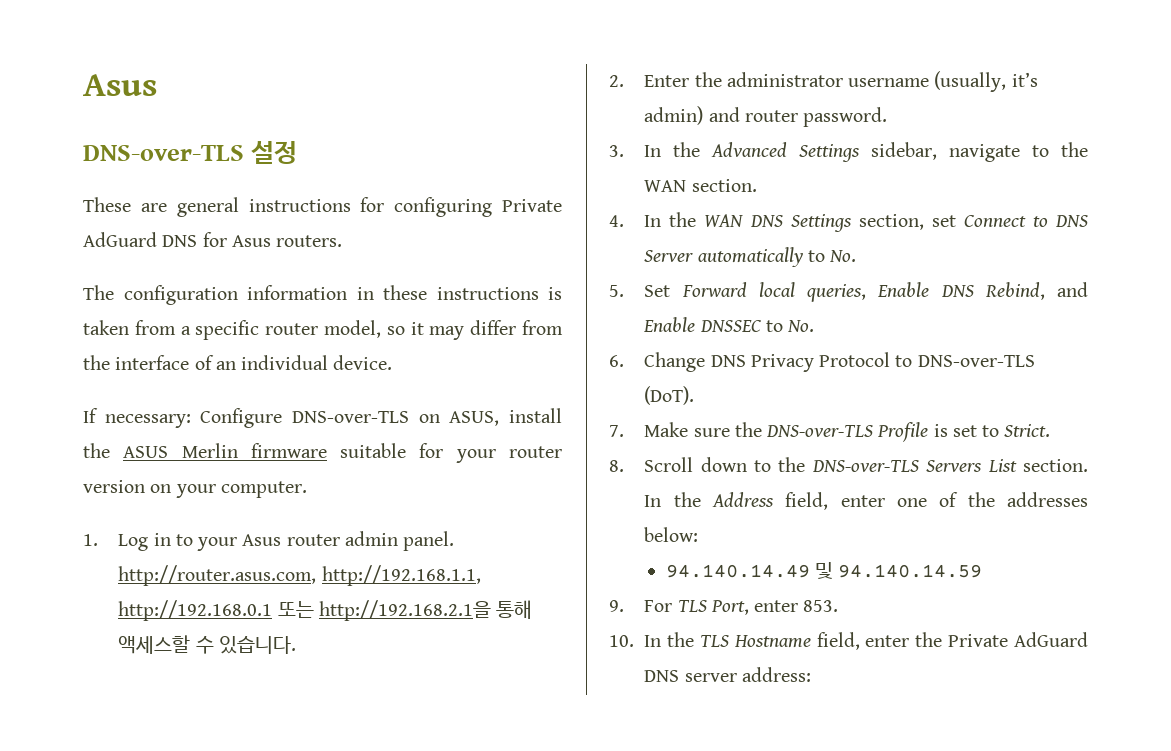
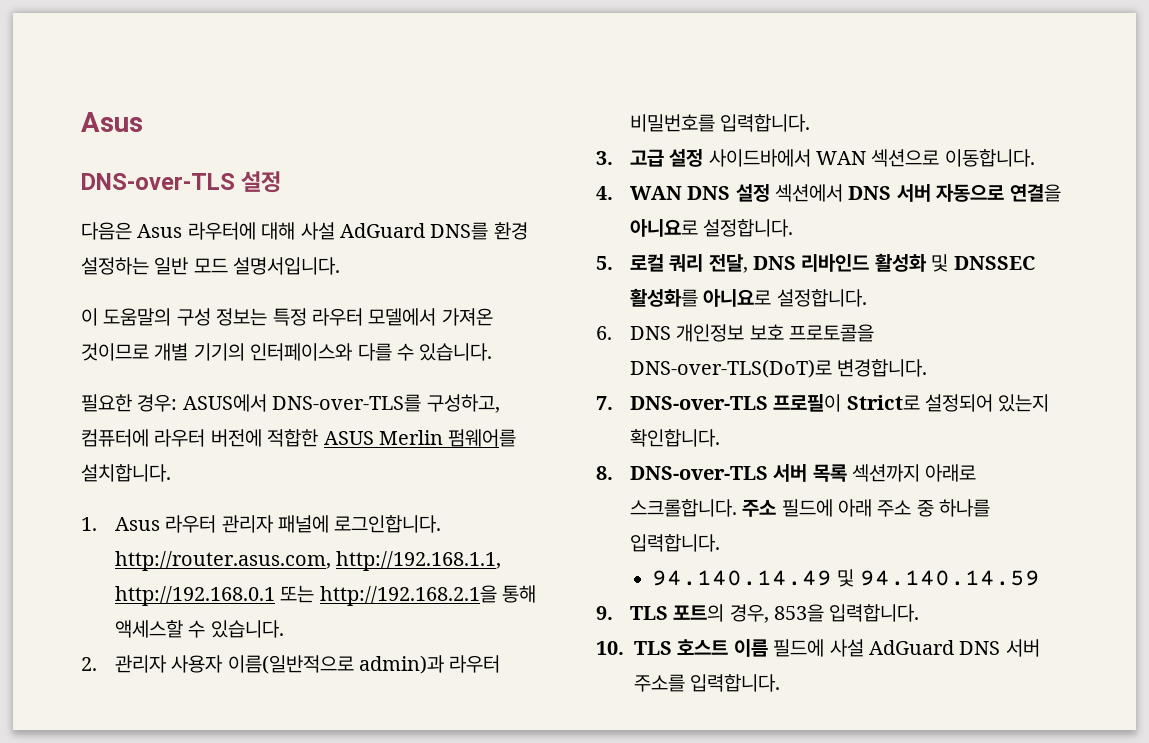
- These are general instructions for configuring Private AdGuard DNS for Asus routers.
- The configuration information in these instructions is taken from a specific router model, so it may differ from the interface of an individual device.
- If necessary: Configure DNS-over-TLS on ASUS, install the ASUS Merlin firmware suitable for your router version on your computer.
- 1. Log in to your Asus router admin panel. http://router.asus.com, http://192.168.1.1, http://192.168.0.1 또는 http://192.168.2.1을 통해 액세스할 수 있습니다.
+ 다음은 Asus 라우터에 대해 사설 AdGuard DNS를 환경 설정하는 일반 모드 설명서입니다.
+ 이 도움말의 구성 정보는 특정 라우터 모델에서 가져온 것이므로 개별 기기의 인터페이스와 다를 수 있습니다.
+ 필요한 경우: ASUS에서 DNS-over-TLS를 구성하고, 컴퓨터에 라우터 버전에 적합한 ASUS Merlin 펌웨어를 설치합니다.
+ 1. Asus 라우터 관리자 패널에 로그인합니다. http://router.asus.com, http://192.168.1.1, http://192.168.0.1 또는 http://192.168.2.1을 통해 액세스할 수 있습니다.
- 2. Enter the administrator username (usually, it’s admin) and router password.
- 3. In the Advanced Settings sidebar, navigate to the WAN section.
- 4. In the WAN DNS Settings section, set Connect to DNS Server automatically to No.
- 5. Set Forward local queries, Enable DNS Rebind, and Enable DNSSEC to No.
- 6. Change DNS Privacy Protocol to DNS-over-TLS (DoT).
- 7. Make sure the DNS-over-TLS Profile is set to Strict.
- 8. Scroll down to the DNS-over-TLS Servers List section. In the Address field, enter one of the addresses below:
+ 2. 관리자 사용자 이름(일반적으로 admin)과 라우터 비밀번호를 입력합니다.
+ 3. 고급 설정 사이드바에서 WAN 섹션으로 이동합니다.
+ 4. WAN DNS 설정 섹션에서 DNS 서버 자동으로 연결을 아니요로 설정합니다.
+ 5. 로컬 쿼리 전달, DNS 리바인드 활성화 및 DNSSEC 활성화를 아니요로 설정합니다.
+ 6. DNS 개인정보 보호 프로토콜을 DNS-over-TLS(DoT)로 변경합니다.
+ 7. DNS-over-TLS 프로필이 Strict로 설정되어 있는지 확인합니다.
+ 8. DNS-over-TLS 서버 목록 섹션까지 아래로 스크롤합니다. 주소 필드에 아래 주소 중 하나를 입력합니다.
  94.140.14.49 및 94.140.14.59
- 9. For TLS Port, enter 853.
- 10. In the TLS Hostname field, enter the Private AdGuard DNS server address:
+ 9. TLS 포트의 경우, 853을 입력합니다.
+ 10. TLS 호스트 이름 필드에 사설 AdGuard DNS 서버 주소를 입력합니다.

